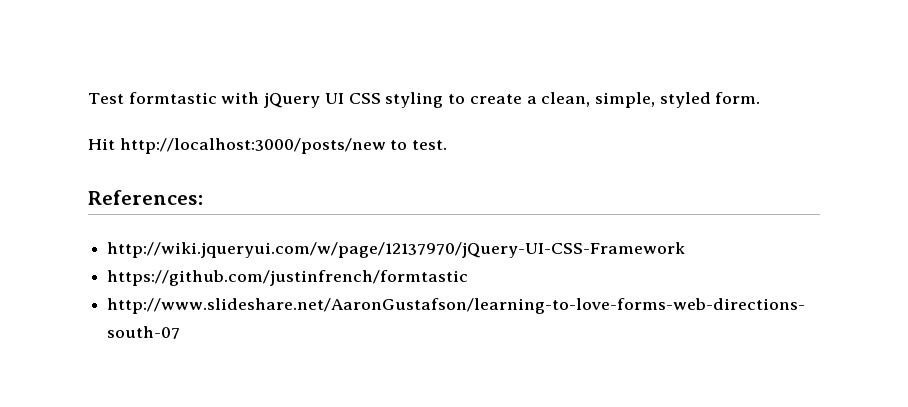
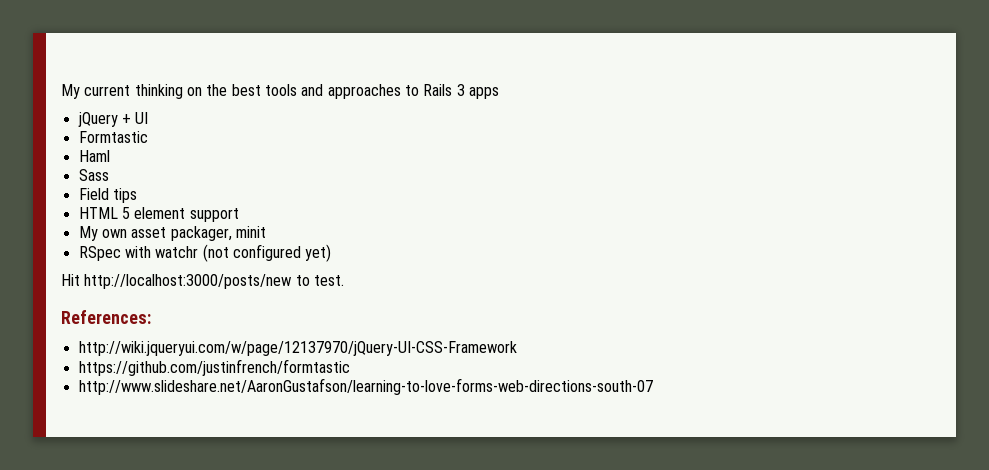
- Test formtastic with jQuery UI CSS styling to create a clean, simple, styled form.
+ My current thinking on the best tools and approaches to Rails 3 apps
+ jQuery + UI
+ Formtastic
+ Haml
+ Sass
+ Field tips
+ HTML 5 element support
+ My own asset packager, minit
+ RSpec with watchr (not configured yet)

